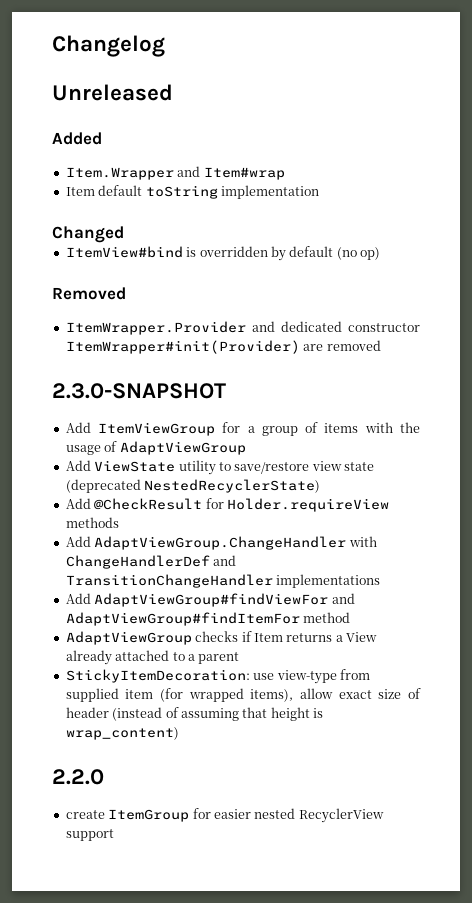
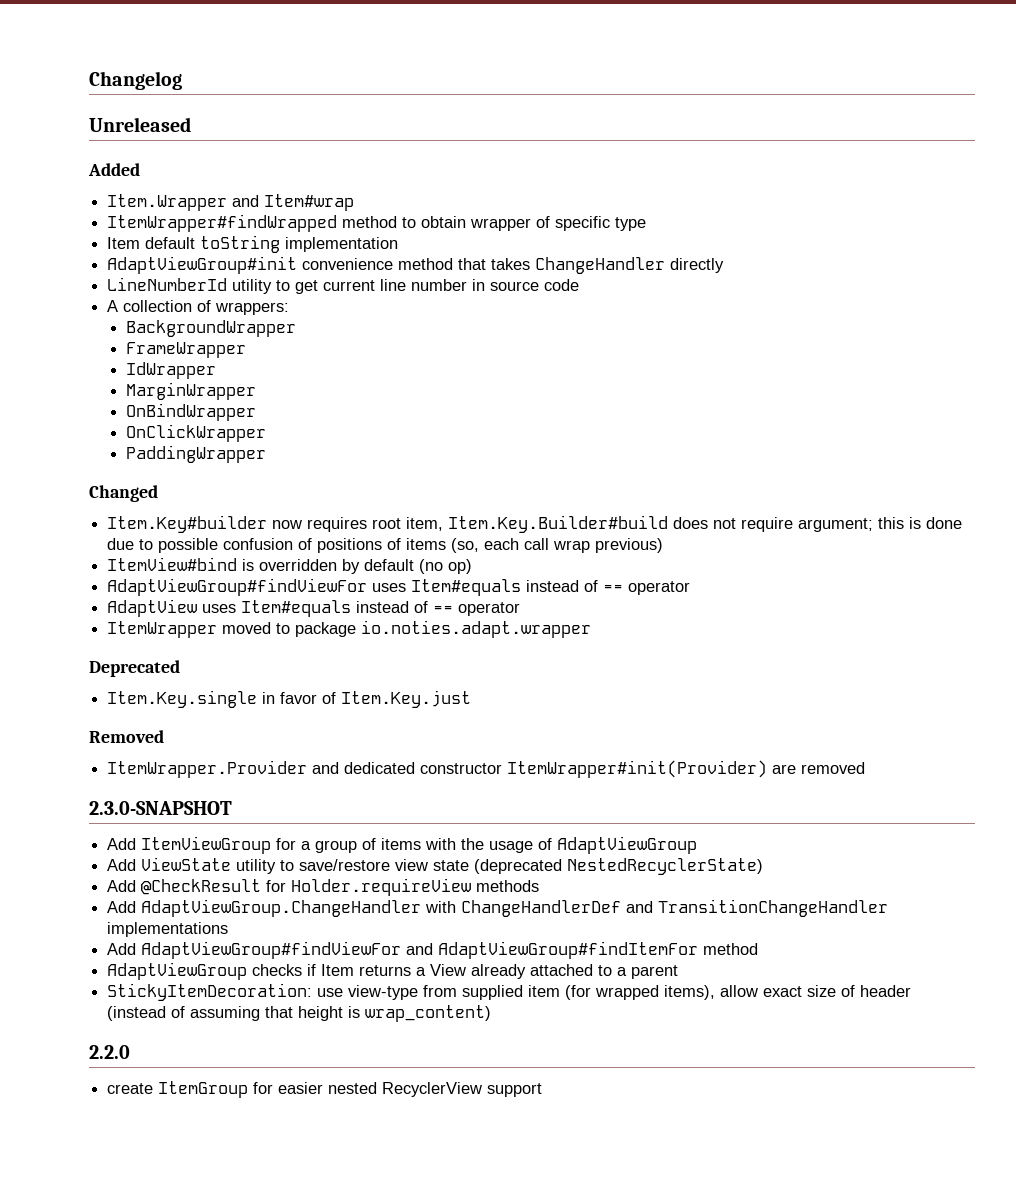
+ ItemWrapper#findWrapped method to obtain wrapper of specific type
  Item default toString implementation
+ AdaptViewGroup#init convenience method that takes ChangeHandler directly
+ LineNumberId utility to get current line number in source code
+ A collection of wrappers:
+ BackgroundWrapper
+ FrameWrapper
+ IdWrapper
+ MarginWrapper
+ OnBindWrapper
+ OnClickWrapper
+ PaddingWrapper
  Changed
+ Item.Key#builder now requires root item, Item.Key.Builder#build does not require argument; this is done due to possible confusion of positions of items (so, each call wrap previous)
+ AdaptViewGroup#findViewFor uses Item#equals instead of == operator
+ AdaptView uses Item#equals instead of == operator
+ ItemWrapper moved to package io.noties.adapt.wrapper
+ Deprecated
+ Item.Key.single in favor of Item.Key.just

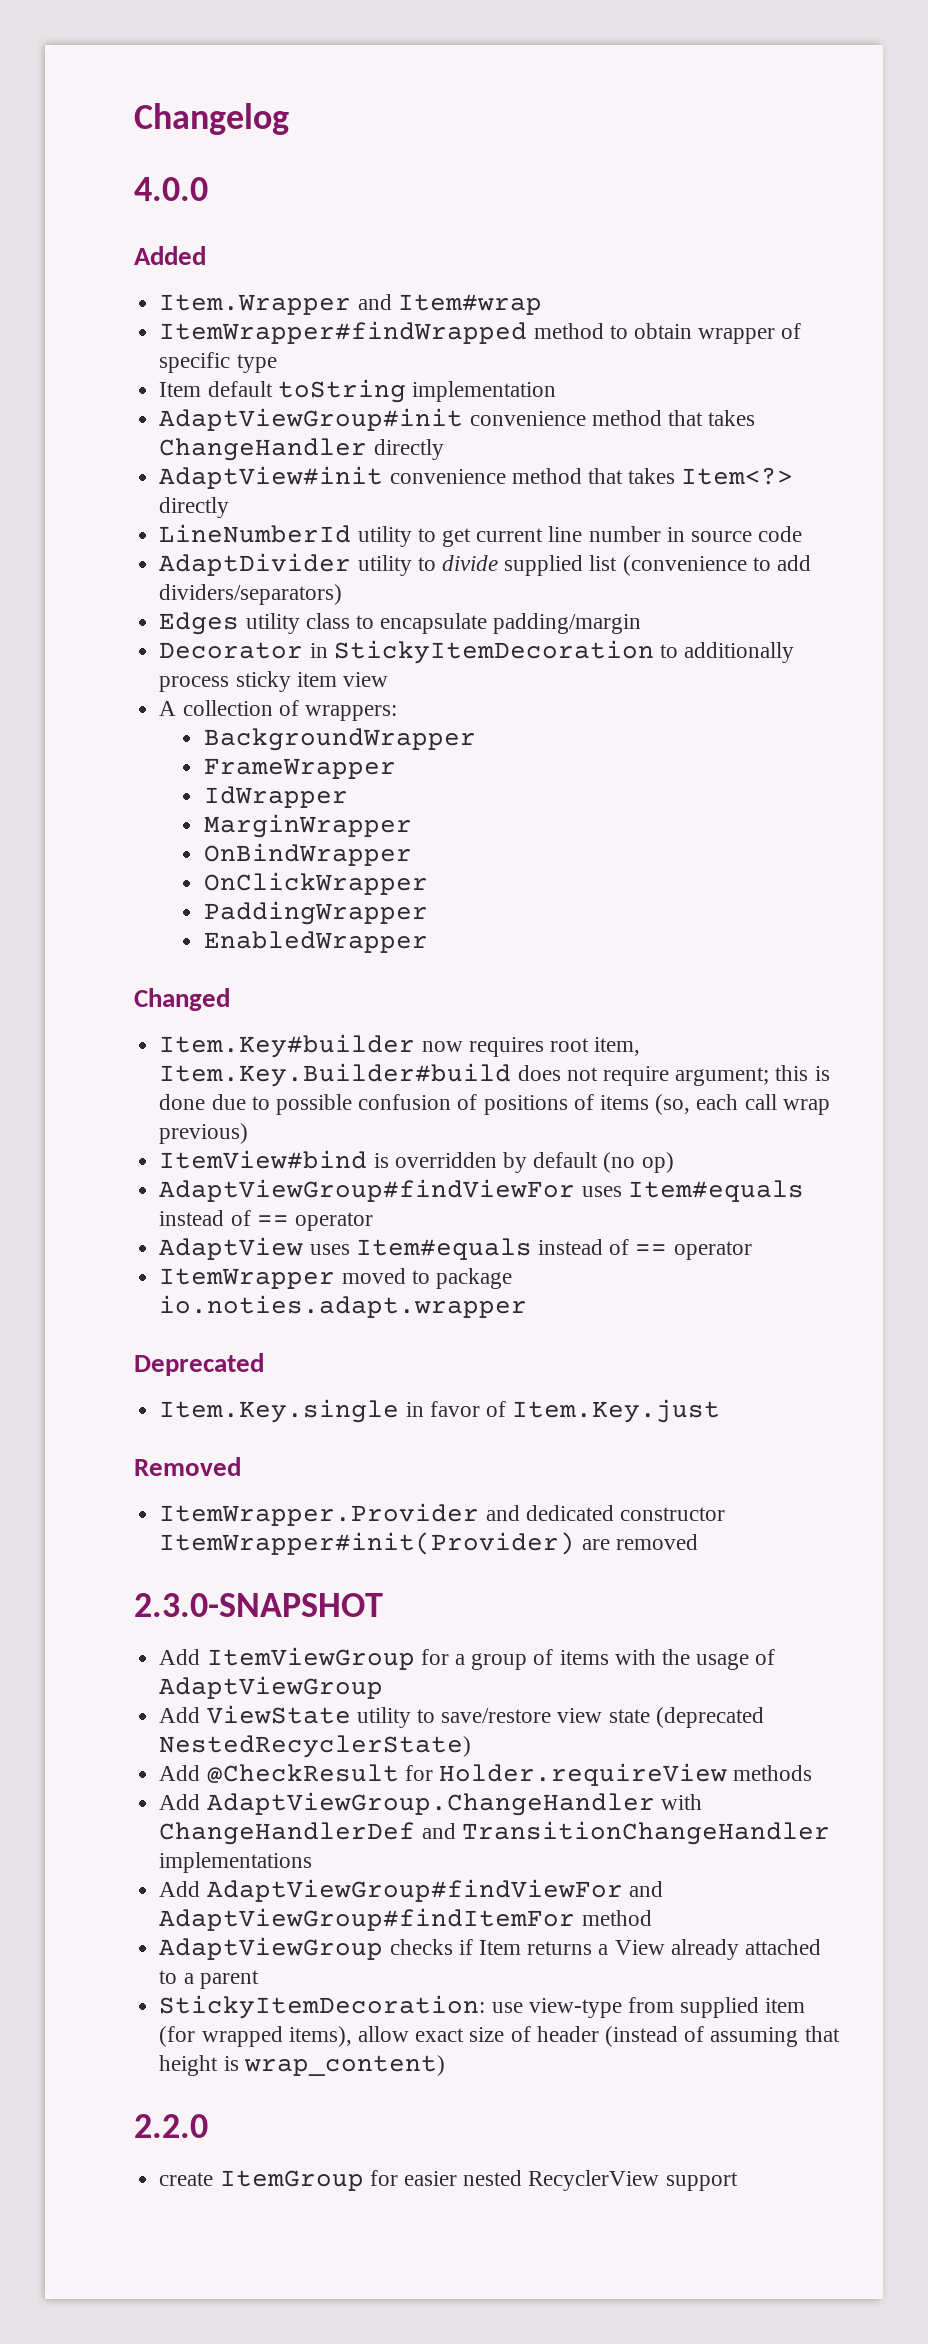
- Unreleased
+ 4.0.0
+ AdaptView#init convenience method that takes Item<?> directly
+ AdaptDivider utility to divide supplied list (convenience to add dividers/separators)
+ Edges utility class to encapsulate padding/margin
+ Decorator in StickyItemDecoration to additionally process sticky item view
+ EnabledWrapper

